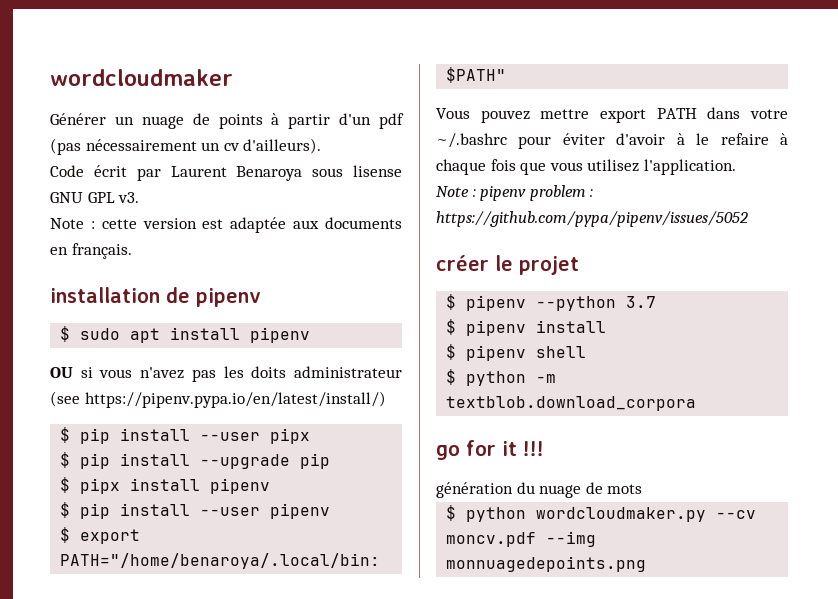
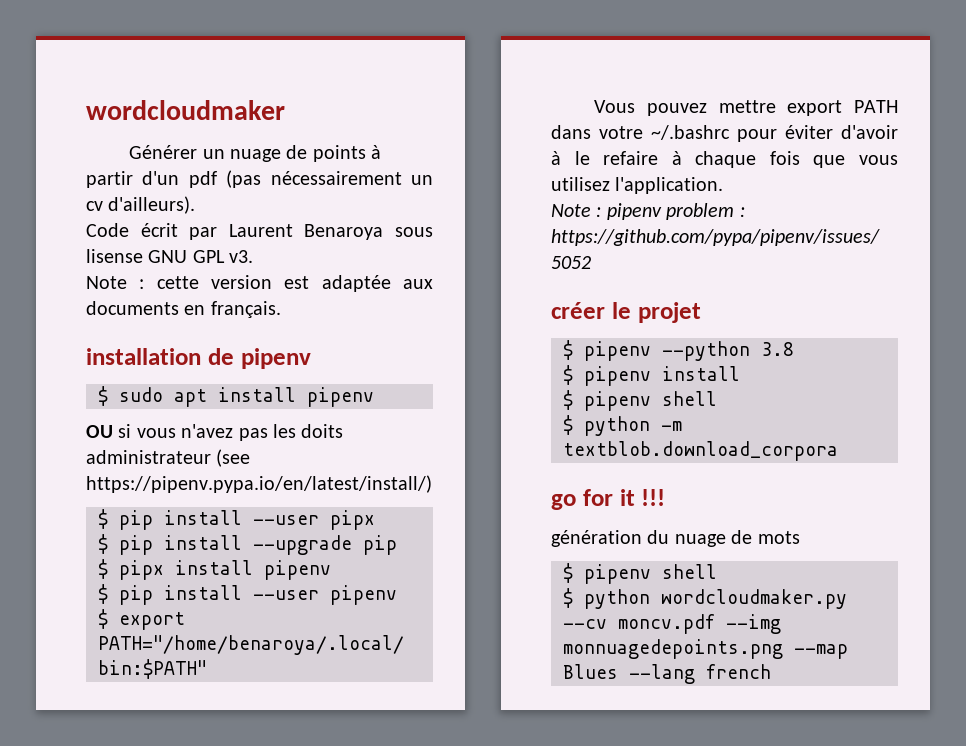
- $ pipenv --python 3.7
+ $ pipenv --python 3.8
  génération du nuage de mots
+ $ pipenv shell
- $ python wordcloudmaker.py --cv moncv.pdf --img monnuagedepoints.png
+ $ python wordcloudmaker.py --cv moncv.pdf --img monnuagedepoints.png --map Blues --lang french

